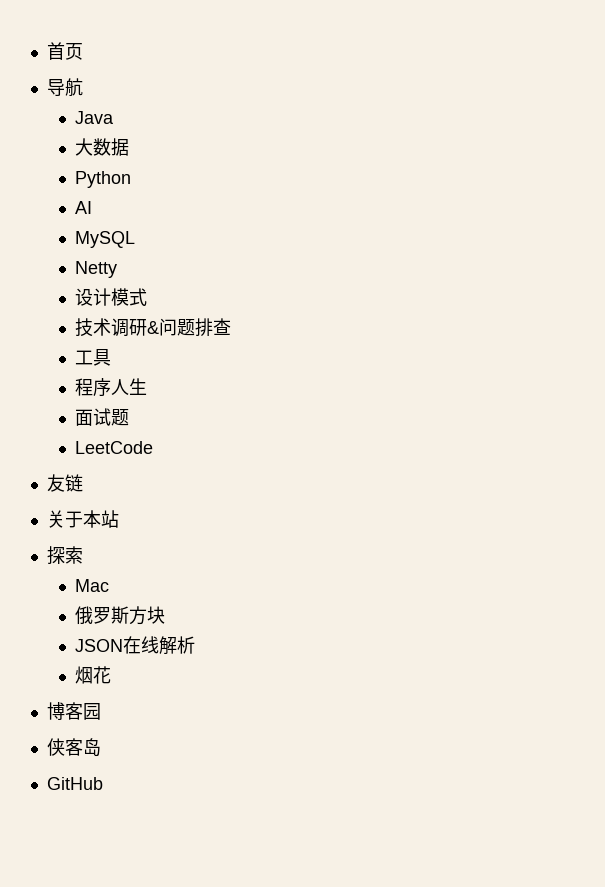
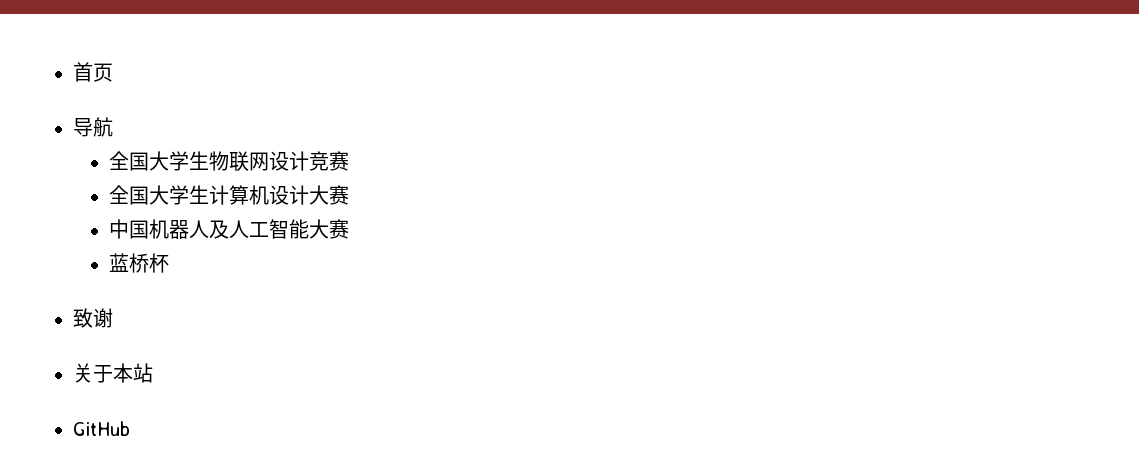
- Java
- 大数据
- Python
- AI
- MySQL
- Netty
- 设计模式
- 技术调研&问题排查
- 工具
- 程序人生
- 面试题
- LeetCode
- 友链
+ 全国大学生物联网设计竞赛
+ 全国大学生计算机设计大赛
+ 中国机器人及人工智能大赛
+ 蓝桥杯
+ 致谢
  关于本站
- 探索
- Mac
- 俄罗斯方块
- JSON在线解析
- 烟花
- 博客园
- 侠客岛

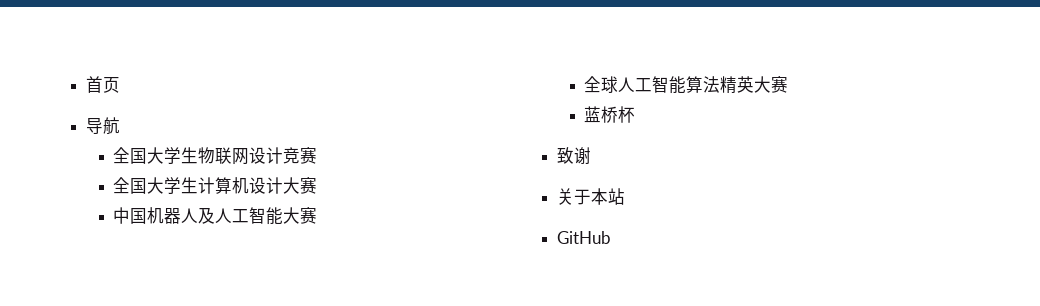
+ 全球人工智能算法精英大赛

